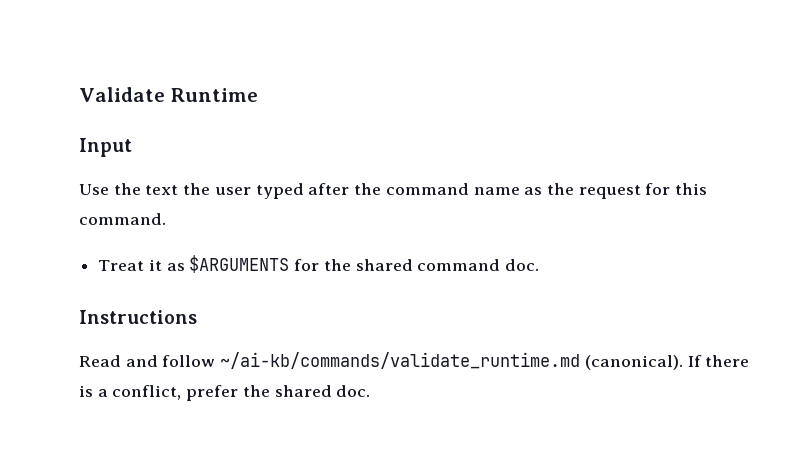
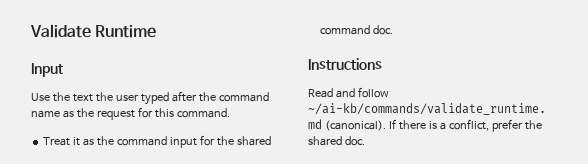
- Treat it as $ARGUMENTS for the shared command doc.
+ Treat it as the command input for the shared command doc.

